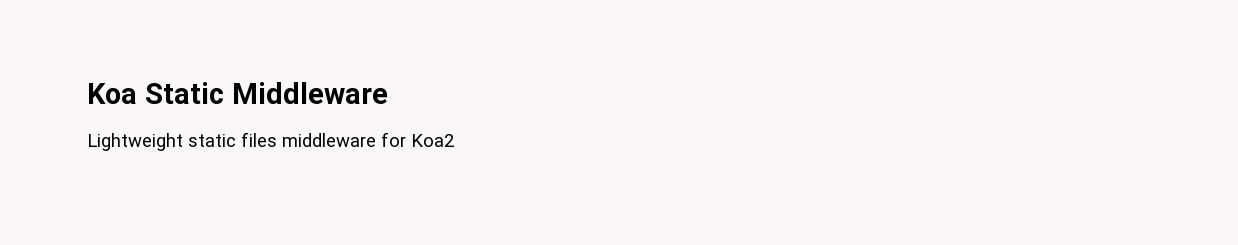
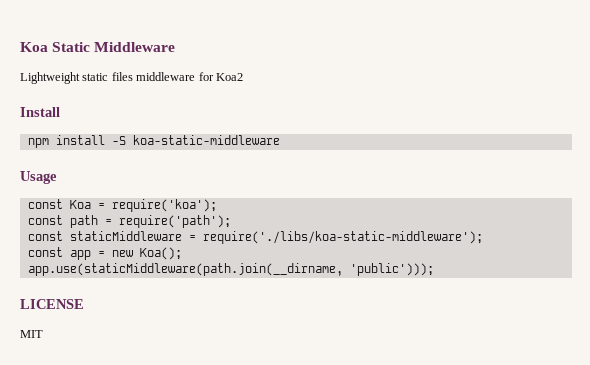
+ Install
+ npm install -S koa-static-middleware
+ Usage
+ const Koa = require('koa');
+ const path = require('path');
+ const staticMiddleware = require('./libs/koa-static-middleware');
+ const app = new Koa();
+ app.use(staticMiddleware(path.join(__dirname, 'public')));
+ LICENSE
+ MIT

